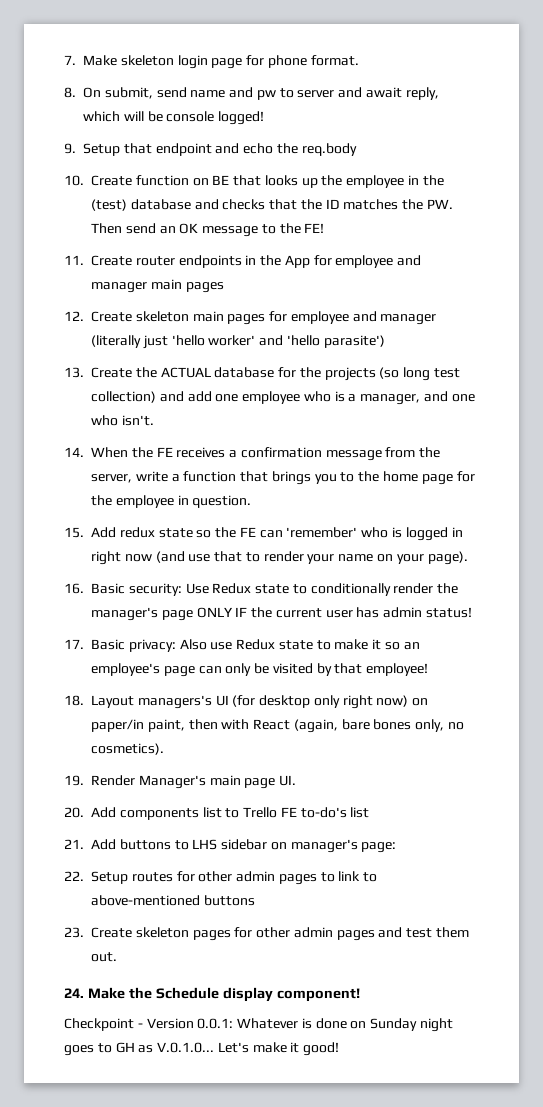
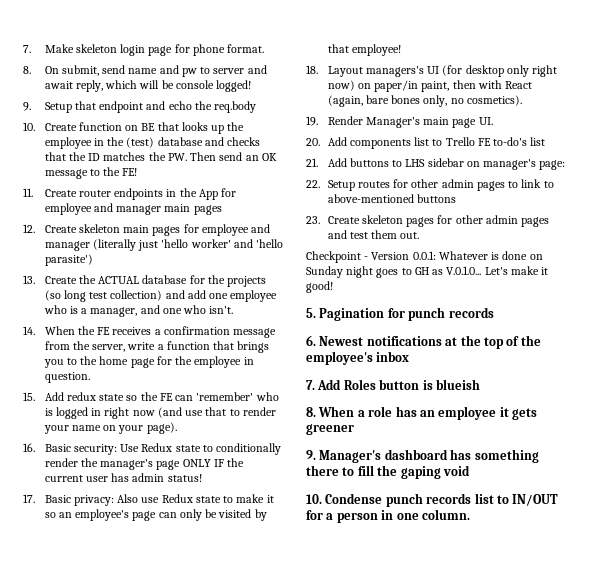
- 24. Make the Schedule display component!
+ 5. Pagination for punch records
+ 6. Newest notifications at the top of the employee's inbox
+ 7. Add Roles button is blueish
+ 8. When a role has an employee it gets greener
+ 9. Manager's dashboard has something there to fill the gaping void
+ 10. Condense punch records list to IN/OUT for a person in one column.

